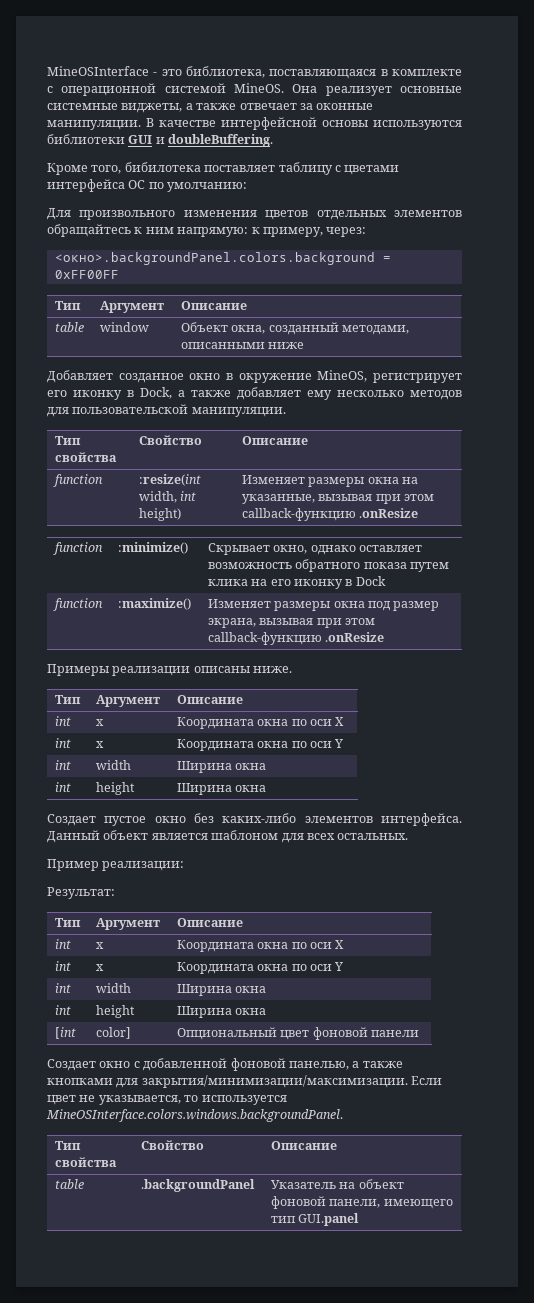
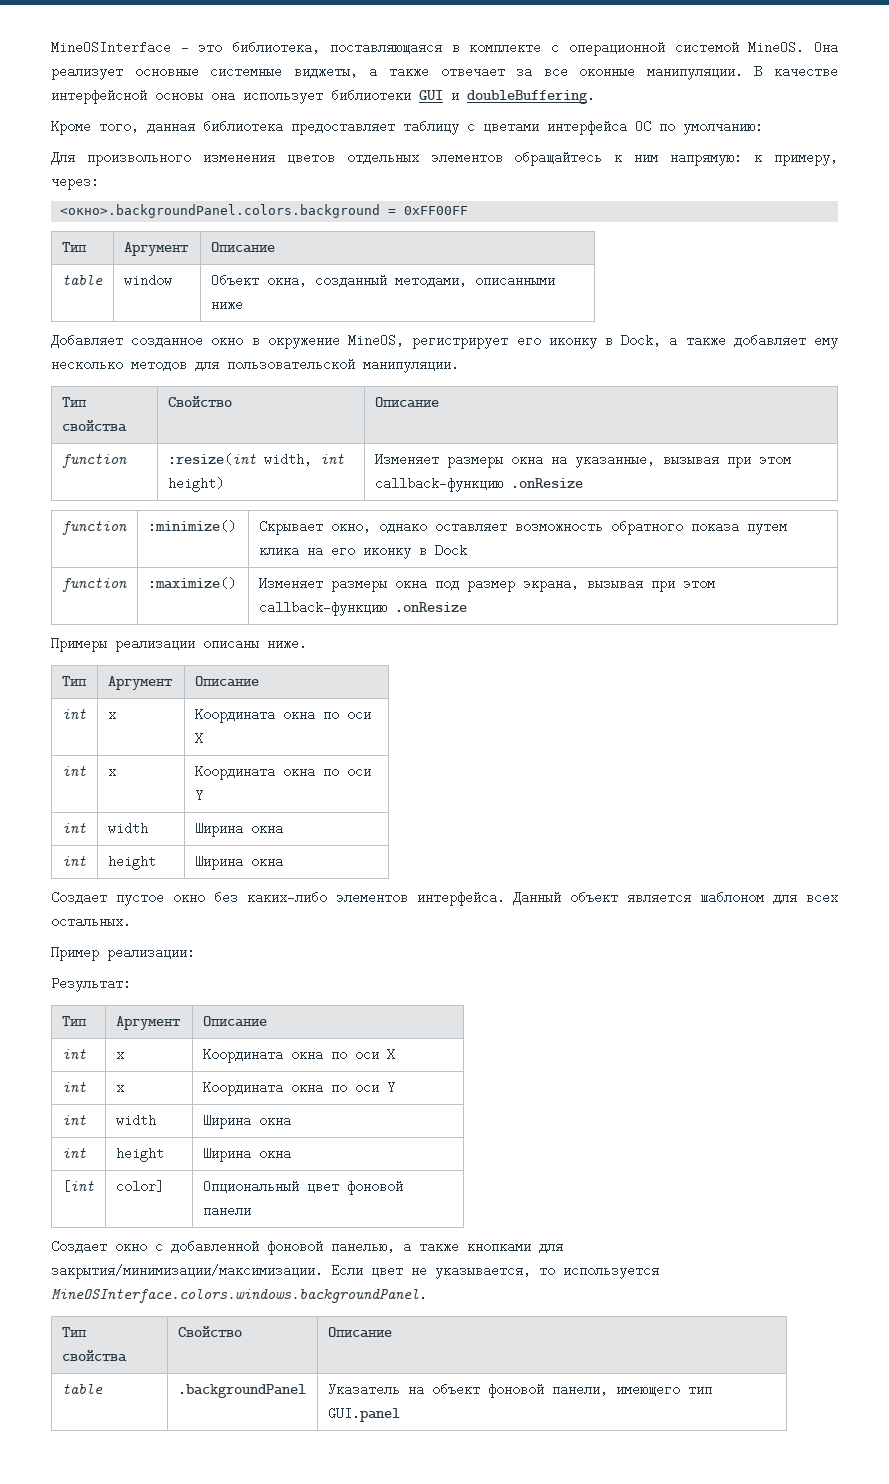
- Она реализует основные системные виджеты, а также отвечает за оконные манипуляции.
+ Она реализует основные системные виджеты, а также отвечает за все оконные манипуляции.
- В качестве интерфейсной основы используются библиотеки GUI и doubleBuffering.
+ В качестве интерфейсной основы она использует библиотеки GUI и doubleBuffering.
- Кроме того, бибилотека поставляет таблицу с цветами интерфейса ОС по умолчанию:
+ Кроме того, данная библиотека предоставляет таблицу с цветами интерфейса ОС по умолчанию:

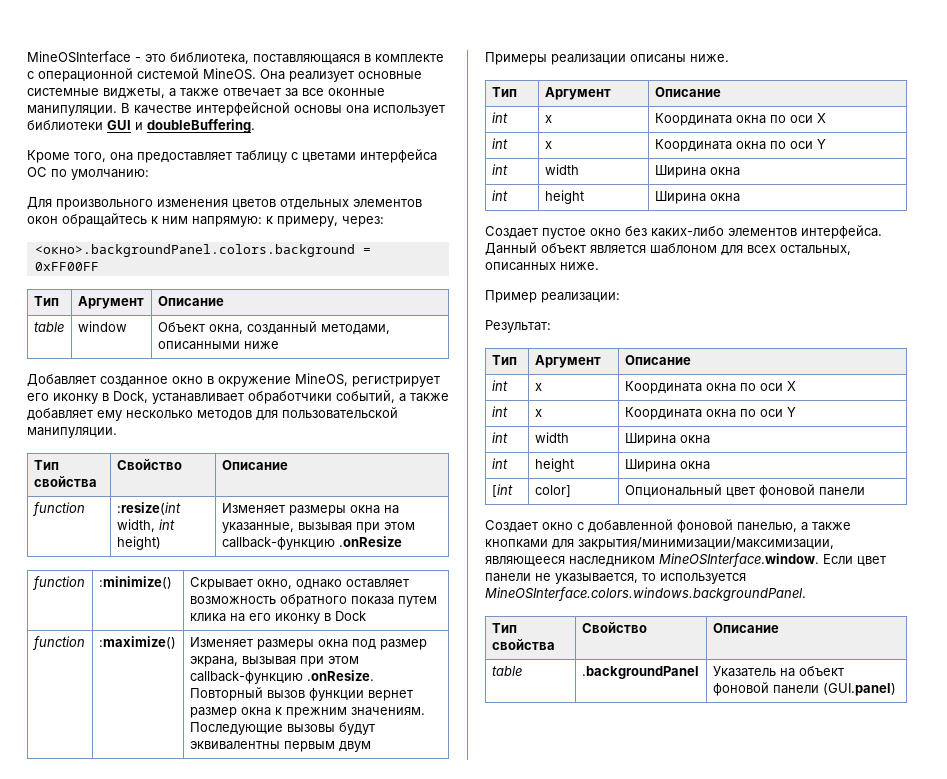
- Кроме того, данная библиотека предоставляет таблицу с цветами интерфейса ОС по умолчанию:
+ Кроме того, она предоставляет таблицу с цветами интерфейса ОС по умолчанию:
- Для произвольного изменения цветов отдельных элементов обращайтесь к ним напрямую: к примеру, через:
+ Для произвольного изменения цветов отдельных элементов окон обращайтесь к ним напрямую: к примеру, через:
- Добавляет созданное окно в окружение MineOS, регистрирует его иконку в Dock, а также добавляет ему несколько методов для пользовательской манипуляции.
+ Добавляет созданное окно в окружение MineOS, регистрирует его иконку в Dock, устанавливает обработчики событий, а также добавляет ему несколько методов для пользовательской манипуляции.
- function | :maximize() | Изменяет размеры окна под размер экрана, вызывая при этом callback-функцию .onResize
+ function | :maximize() | Изменяет размеры окна под размер экрана, вызывая при этом callback-функцию .onResize. Повторный вызов функции вернет размер окна к прежним значениям. Последующие вызовы будут эквивалентны первым двум
- Данный объект является шаблоном для всех остальных.
+ Данный объект является шаблоном для всех остальных, описанных ниже.
- Создает окно с добавленной фоновой панелью, а также кнопками для закрытия/минимизации/максимизации. Если цвет не указывается, то используется MineOSInterface.colors.windows.backgroundPanel.
+ Создает окно с добавленной фоновой панелью, а также кнопками для закрытия/минимизации/максимизации, являющееся наследником MineOSInterface.window. Если цвет панели не указывается, то используется MineOSInterface.colors.windows.backgroundPanel.
- table | .backgroundPanel | Указатель на объект фоновой панели, имеющего тип GUI.panel
+ table | .backgroundPanel | Указатель на объект фоновой панели (GUI.panel)

